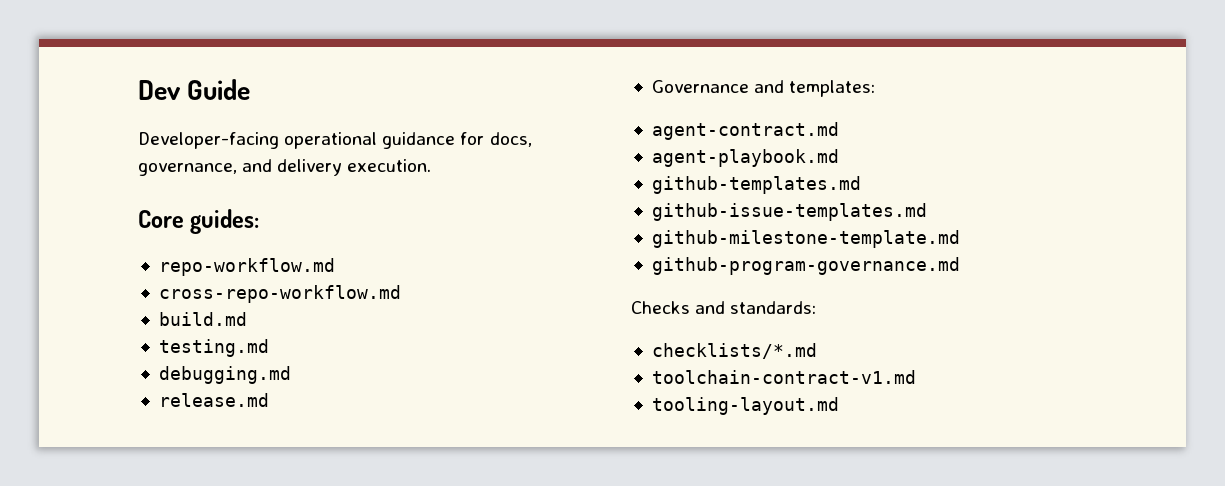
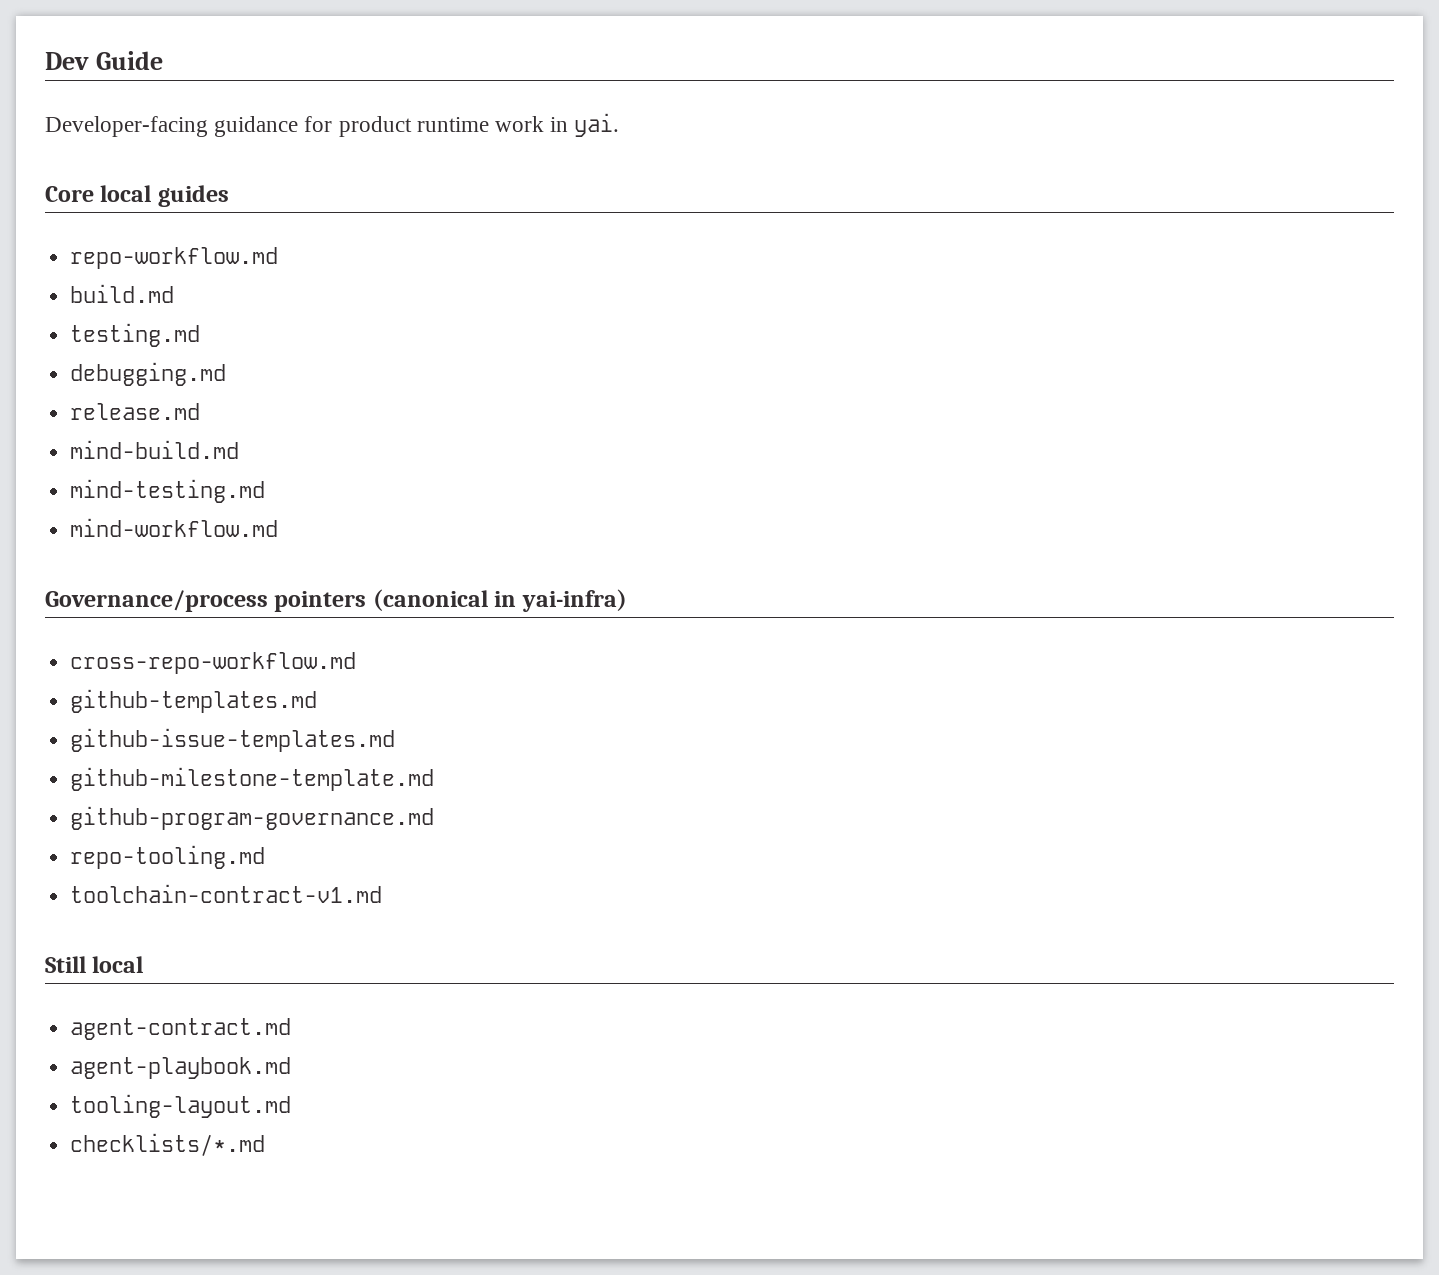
- Developer-facing operational guidance for docs, governance, and delivery execution.
+ Developer-facing guidance for product runtime work in yai.
- Core guides:
+ Core local guides
- cross-repo-workflow.md
- Governance and templates:
- agent-contract.md
- agent-playbook.md
+ mind-build.md
+ mind-testing.md
+ mind-workflow.md
+ Governance/process pointers (canonical in yai-infra)
+ cross-repo-workflow.md
  github-templates.md
  github-issue-templates.md
  github-milestone-template.md
  github-program-governance.md
- Checks and standards:
- checklists/*.md
+ repo-tooling.md
  toolchain-contract-v1.md
+ Still local
+ agent-contract.md
+ agent-playbook.md
+ checklists/*.md

